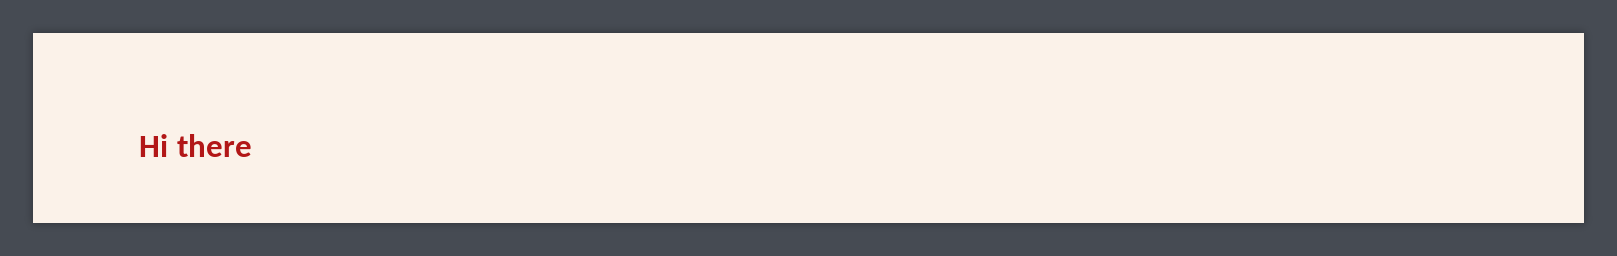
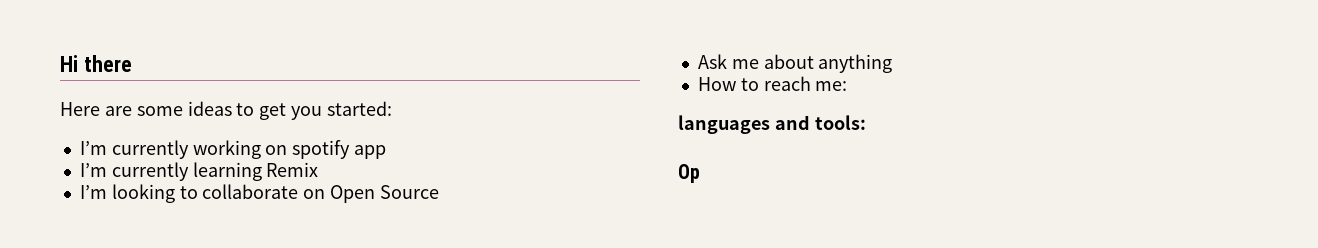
+ Here are some ideas to get you started:
+ I’m currently working on spotify app
+ I’m currently learning Remix
+ I’m looking to collaborate on Open Source
+ Ask me about anything
+ How to reach me:
+ languages and tools:
+ Op

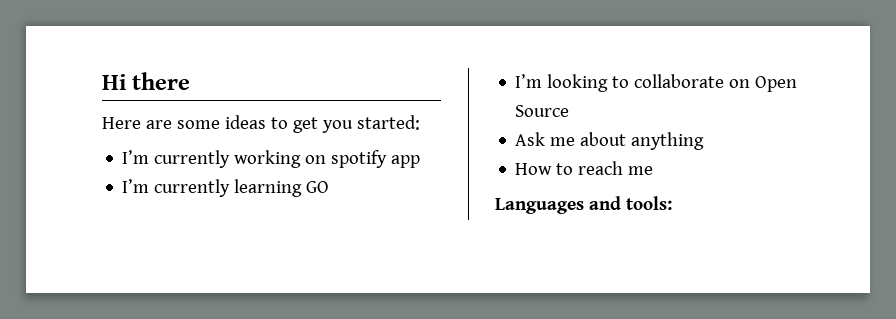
- I’m currently learning Remix
+ I’m currently learning GO
- How to reach me:
- languages and tools:
+ How to reach me
+ Languages and tools:
- Op

